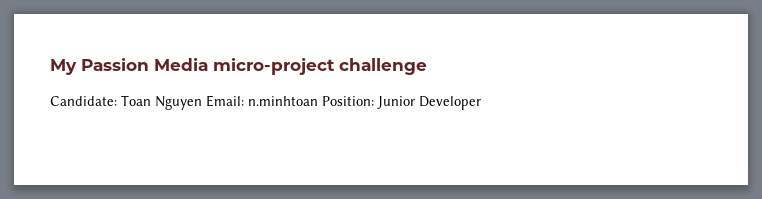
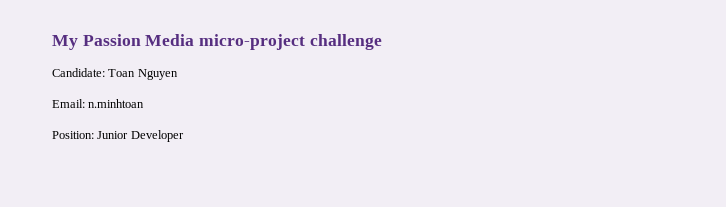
- Candidate: Toan Nguyen Email: n.minhtoan Position: Junior Developer
+ Candidate: Toan Nguyen
+ Email: n.minhtoan
+ Position: Junior Developer

